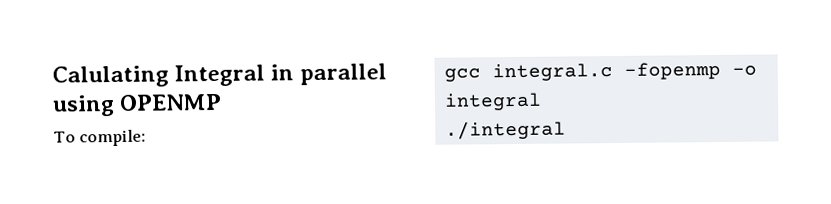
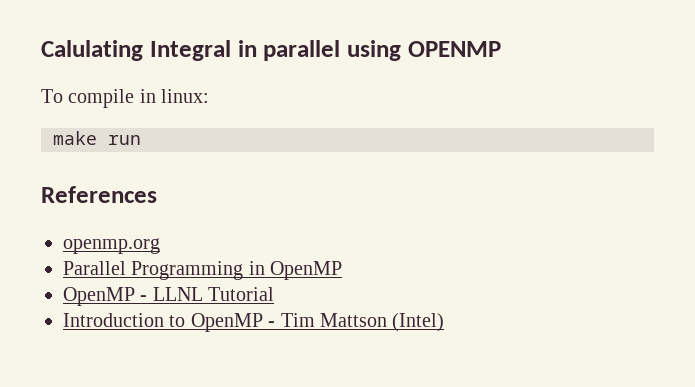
- To compile:
- gcc integral.c -fopenmp -o integral
- ./integral
+ To compile in linux:
+ make run
+ References
+ openmp.org
+ Parallel Programming in OpenMP
+ OpenMP - LLNL Tutorial
+ Introduction to OpenMP - Tim Mattson (Intel)

